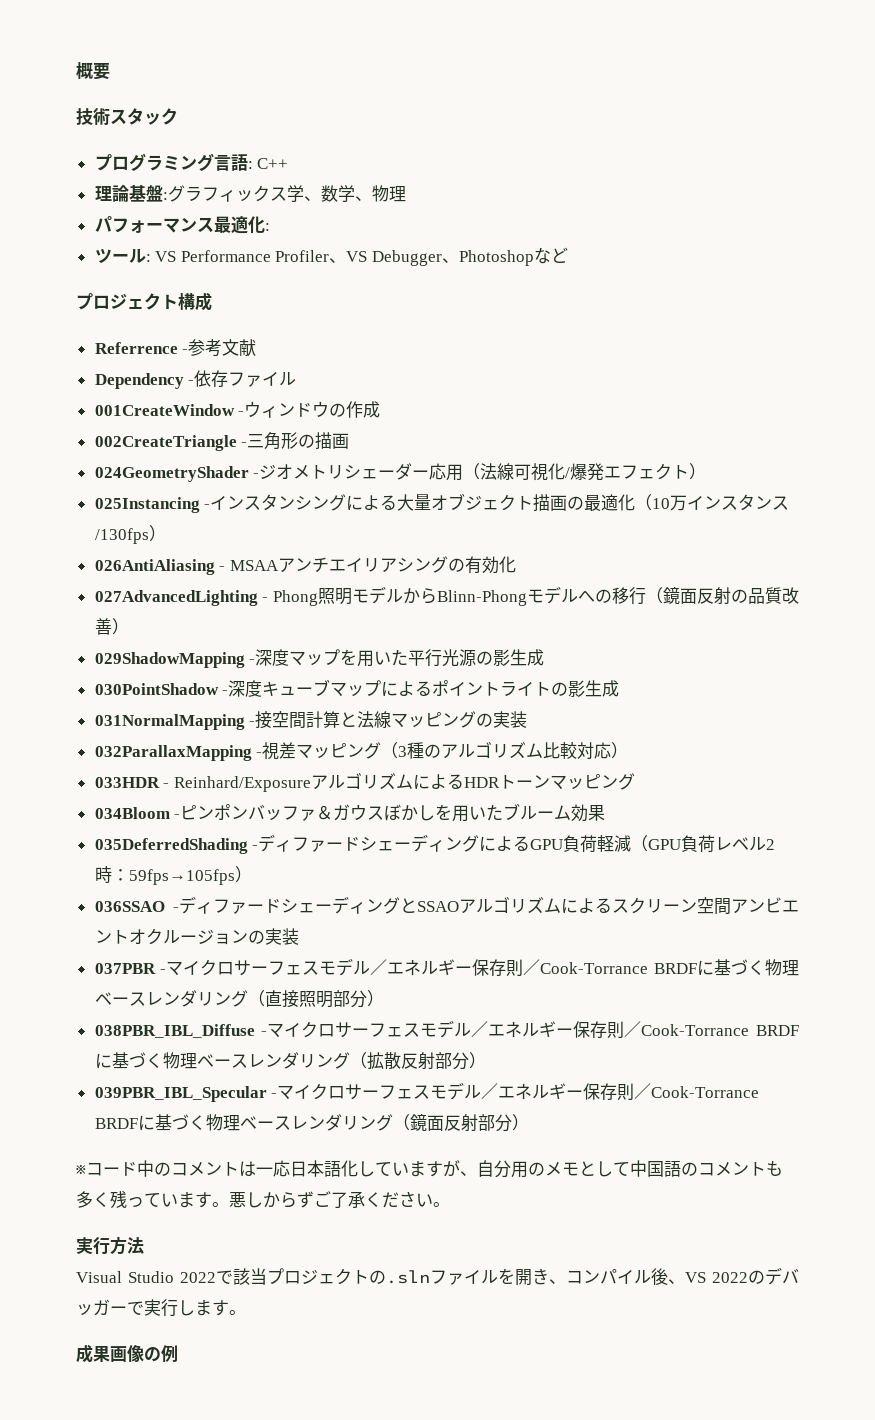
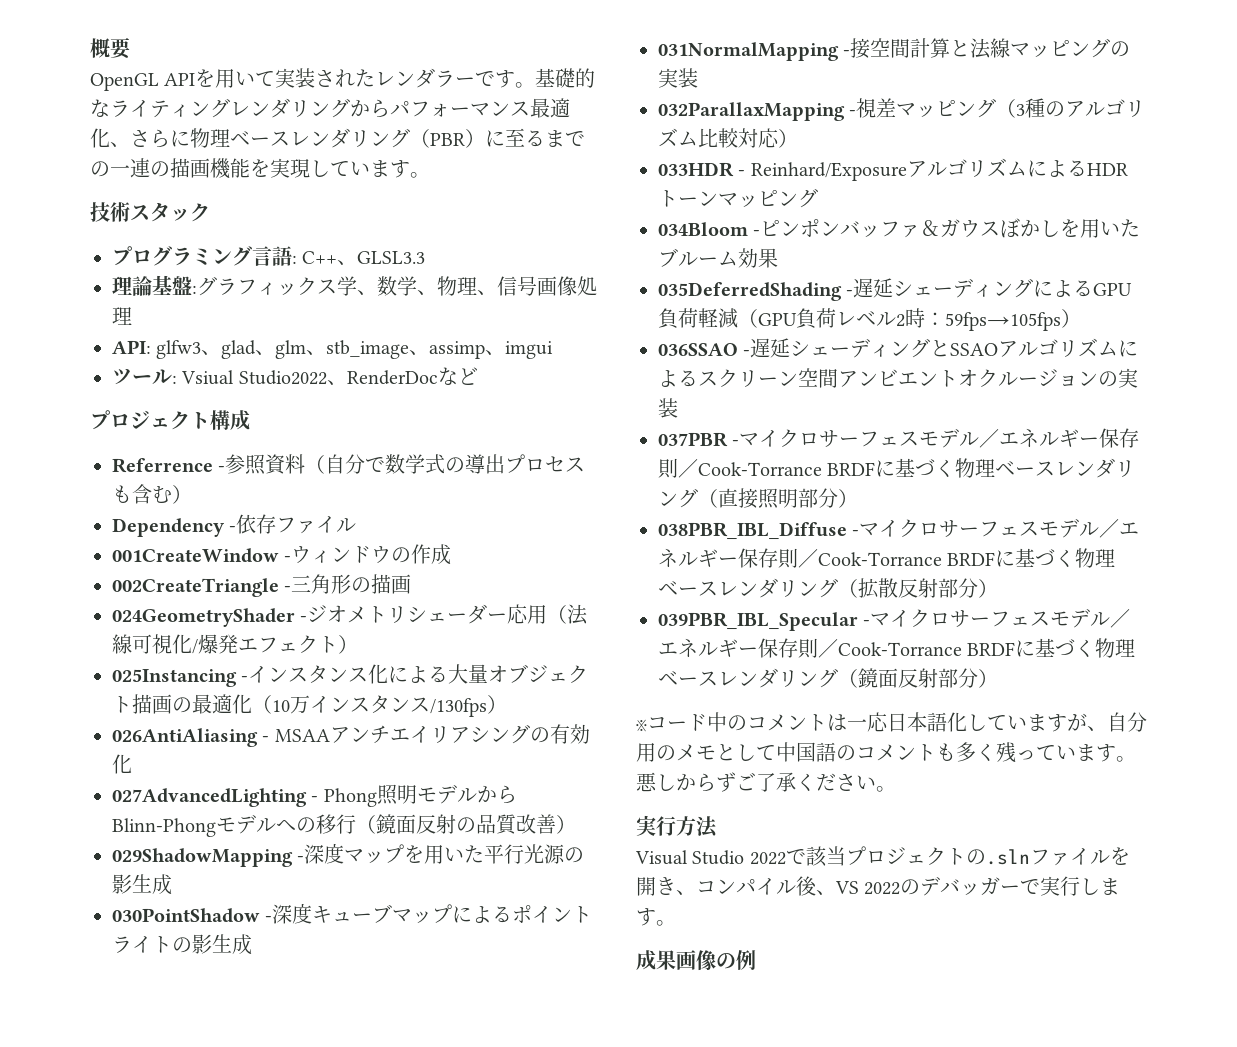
+ OpenGL APIを用いて実装されたレンダラーです。基礎的なライティングレンダリングからパフォーマンス最適化、さらに物理ベースレンダリング（PBR）に至るまでの一連の描画機能を実現しています。
- プログラミング言語: C++
+ プログラミング言語: C++、GLSL3.3
- 理論基盤:グラフィックス学、数学、物理
- パフォーマンス最適化:
- ツール: VS Performance Profiler、VS Debugger、Photoshopなど
+ 理論基盤:グラフィックス学、数学、物理、信号画像処理
+ API: glfw3、glad、glm、stb_image、assimp、imgui
+ ツール: Vsiual Studio2022、RenderDocなど
- Referrence -参考文献
+ Referrence -参照資料（自分で数学式の導出プロセスも含む）
- 025Instancing -インスタンシングによる大量オブジェクト描画の最適化（10万インスタンス/130fps）
+ 025Instancing -インスタンス化による大量オブジェクト描画の最適化（10万インスタンス/130fps）
- 035DeferredShading -ディファードシェーディングによるGPU負荷軽減（GPU負荷レベル2時：59fps→105fps）
+ 035DeferredShading -遅延シェーディングによるGPU負荷軽減（GPU負荷レベル2時：59fps→105fps）
- 036SSAO -ディファードシェーディングとSSAOアルゴリズムによるスクリーン空間アンビエントオクルージョンの実装
+ 036SSAO -遅延シェーディングとSSAOアルゴリズムによるスクリーン空間アンビエントオクルージョンの実装

